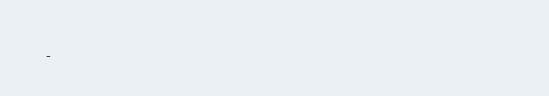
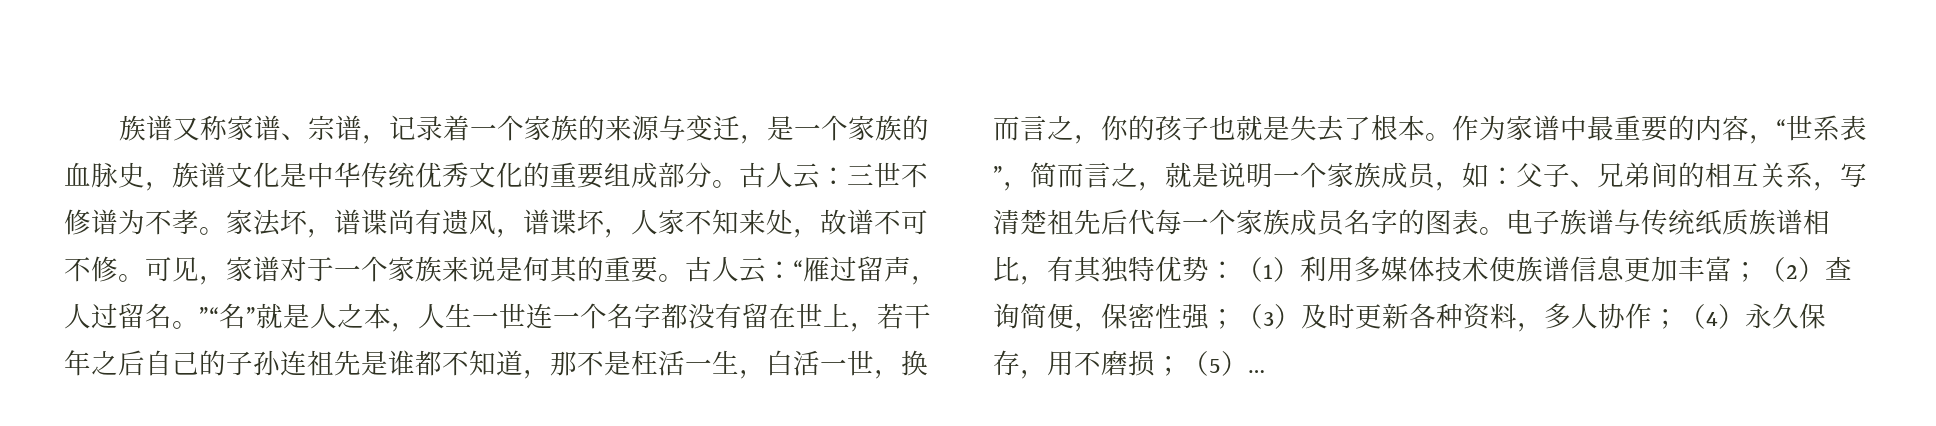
- -
+ 族谱又称家谱、宗谱，记录着一个家族的来源与变迁，是一个家族的血脉史，族谱文化是中华传统优秀文化的重要组成部分。古人云：三世不修谱为不孝。家法坏，谱谍尚有遗风，谱谍坏，人家不知来处，故谱不可不修。可见，家谱对于一个家族来说是何其的重要。古人云：“雁过留声，人过留名。”“名”就是人之本，人生一世连一个名字都没有留在世上，若干年之后自己的子孙连祖先是谁都不知道，那不是枉活一生，白活一世，换而言之，你的孩子也就是失去了根本。作为家谱中最重要的内容，“世系表”，简而言之，就是说明一个家族成员，如：父子、兄弟间的相互关系，写清楚祖先后代每一个家族成员名字的图表。电子族谱与传统纸质族谱相比，有其独特优势：（1）利用多媒体技术使族谱信息更加丰富；（2）查询简便，保密性强；（3）及时更新各种资料，多人协作；（4）永久保存，用不磨损；（5）…

